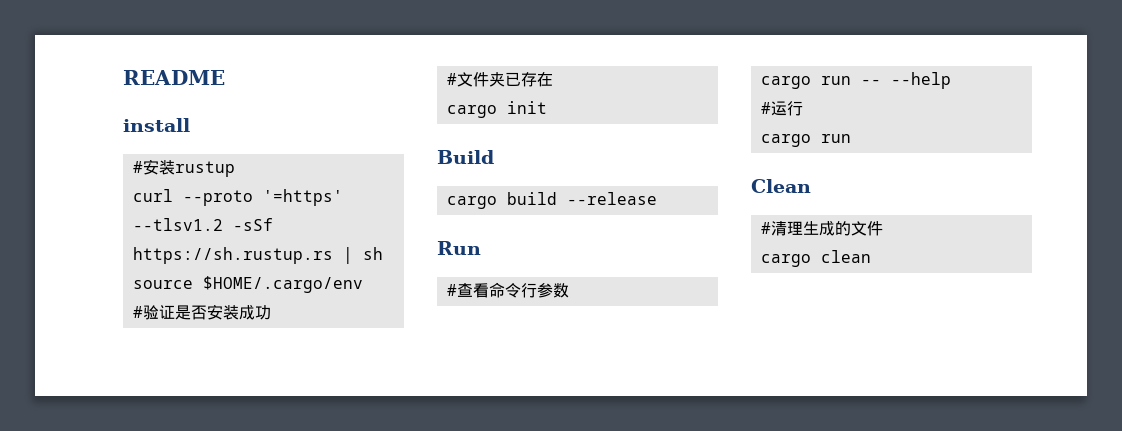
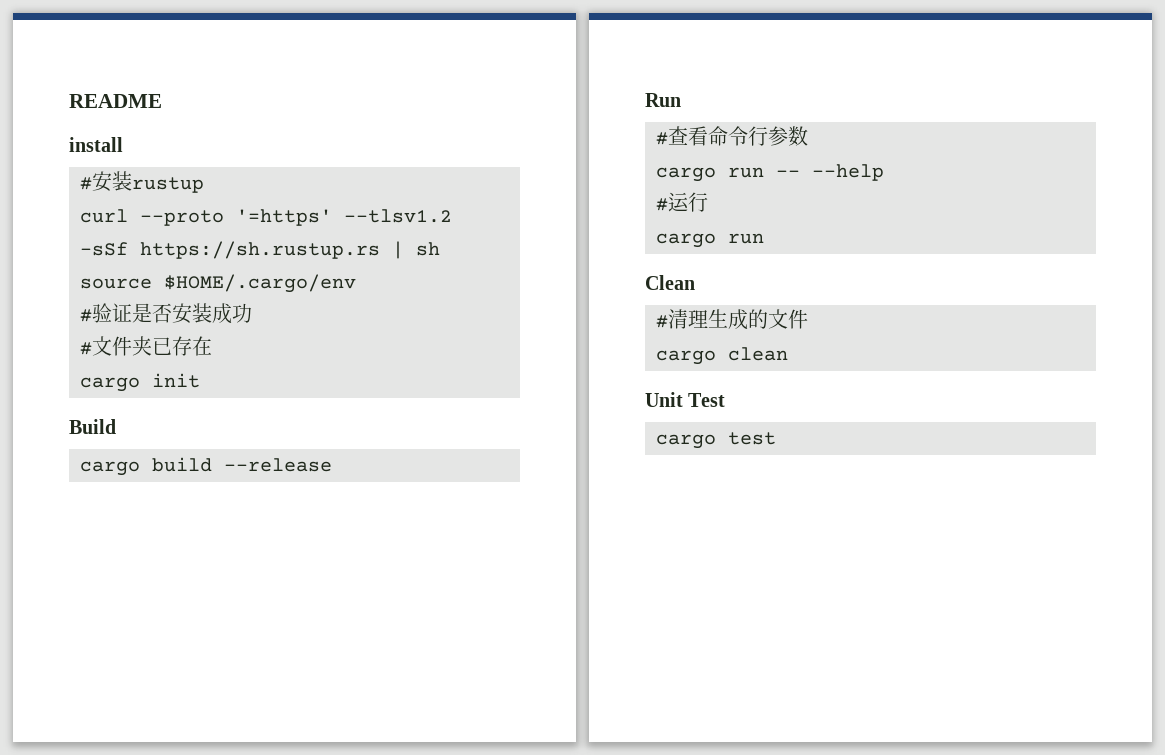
+ Unit Test
+ cargo test

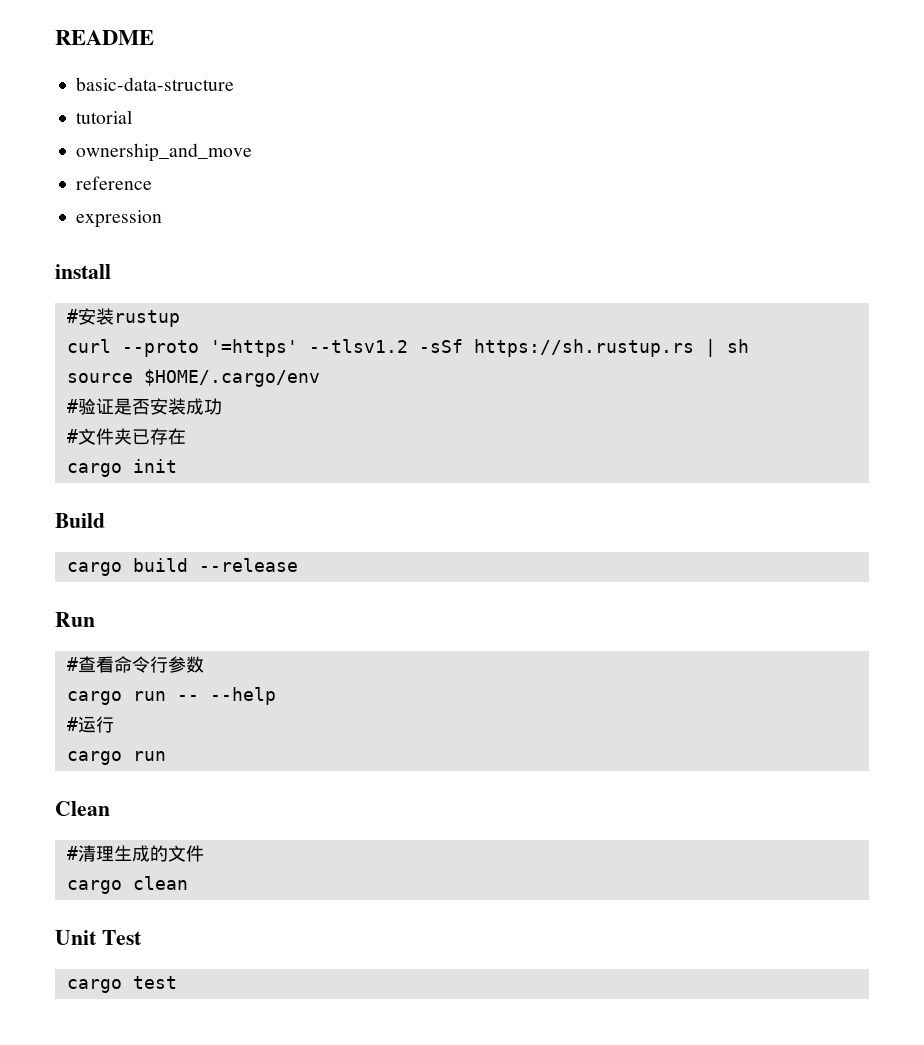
+ basic-data-structure
+ tutorial
+ ownership_and_move
+ reference
+ expression

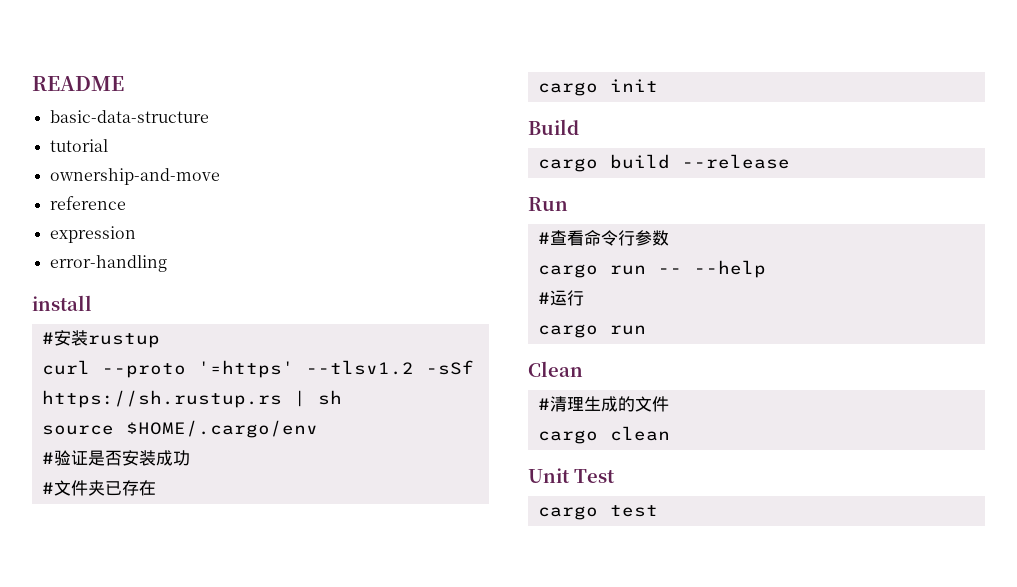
- ownership_and_move
+ ownership-and-move
+ error-handling

